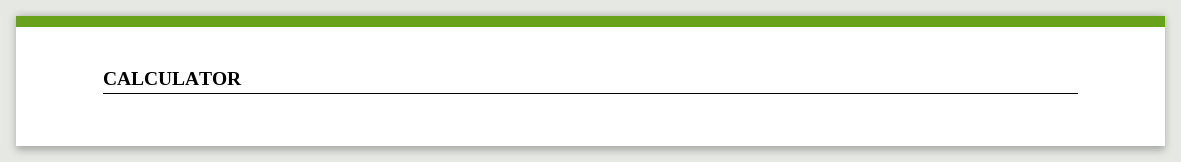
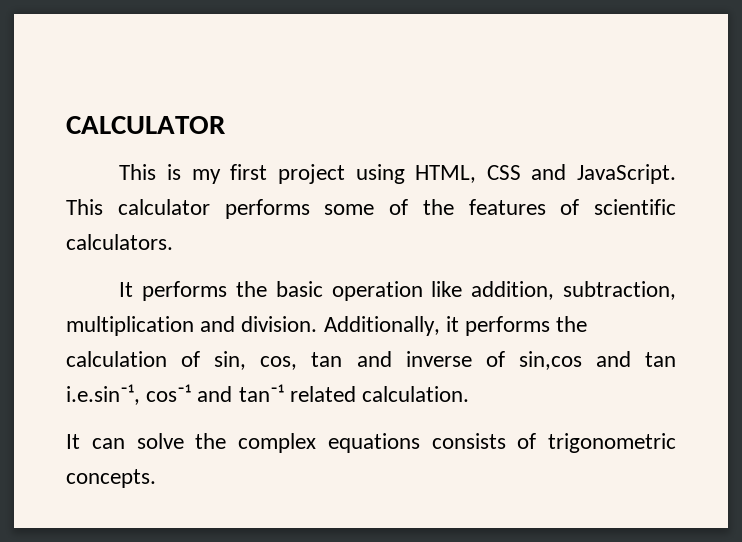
+ This is my first project using HTML, CSS and JavaScript. This calculator performs some of the features of scientific calculators.
+ It performs the basic operation like addition, subtraction, multiplication and division. Additionally, it performs the calculation of sin, cos, tan and inverse of sin,cos and tan i.e.sin⁻¹, cos⁻¹ and tan⁻¹ related calculation.
+ It can solve the complex equations consists of trigonometric concepts.

